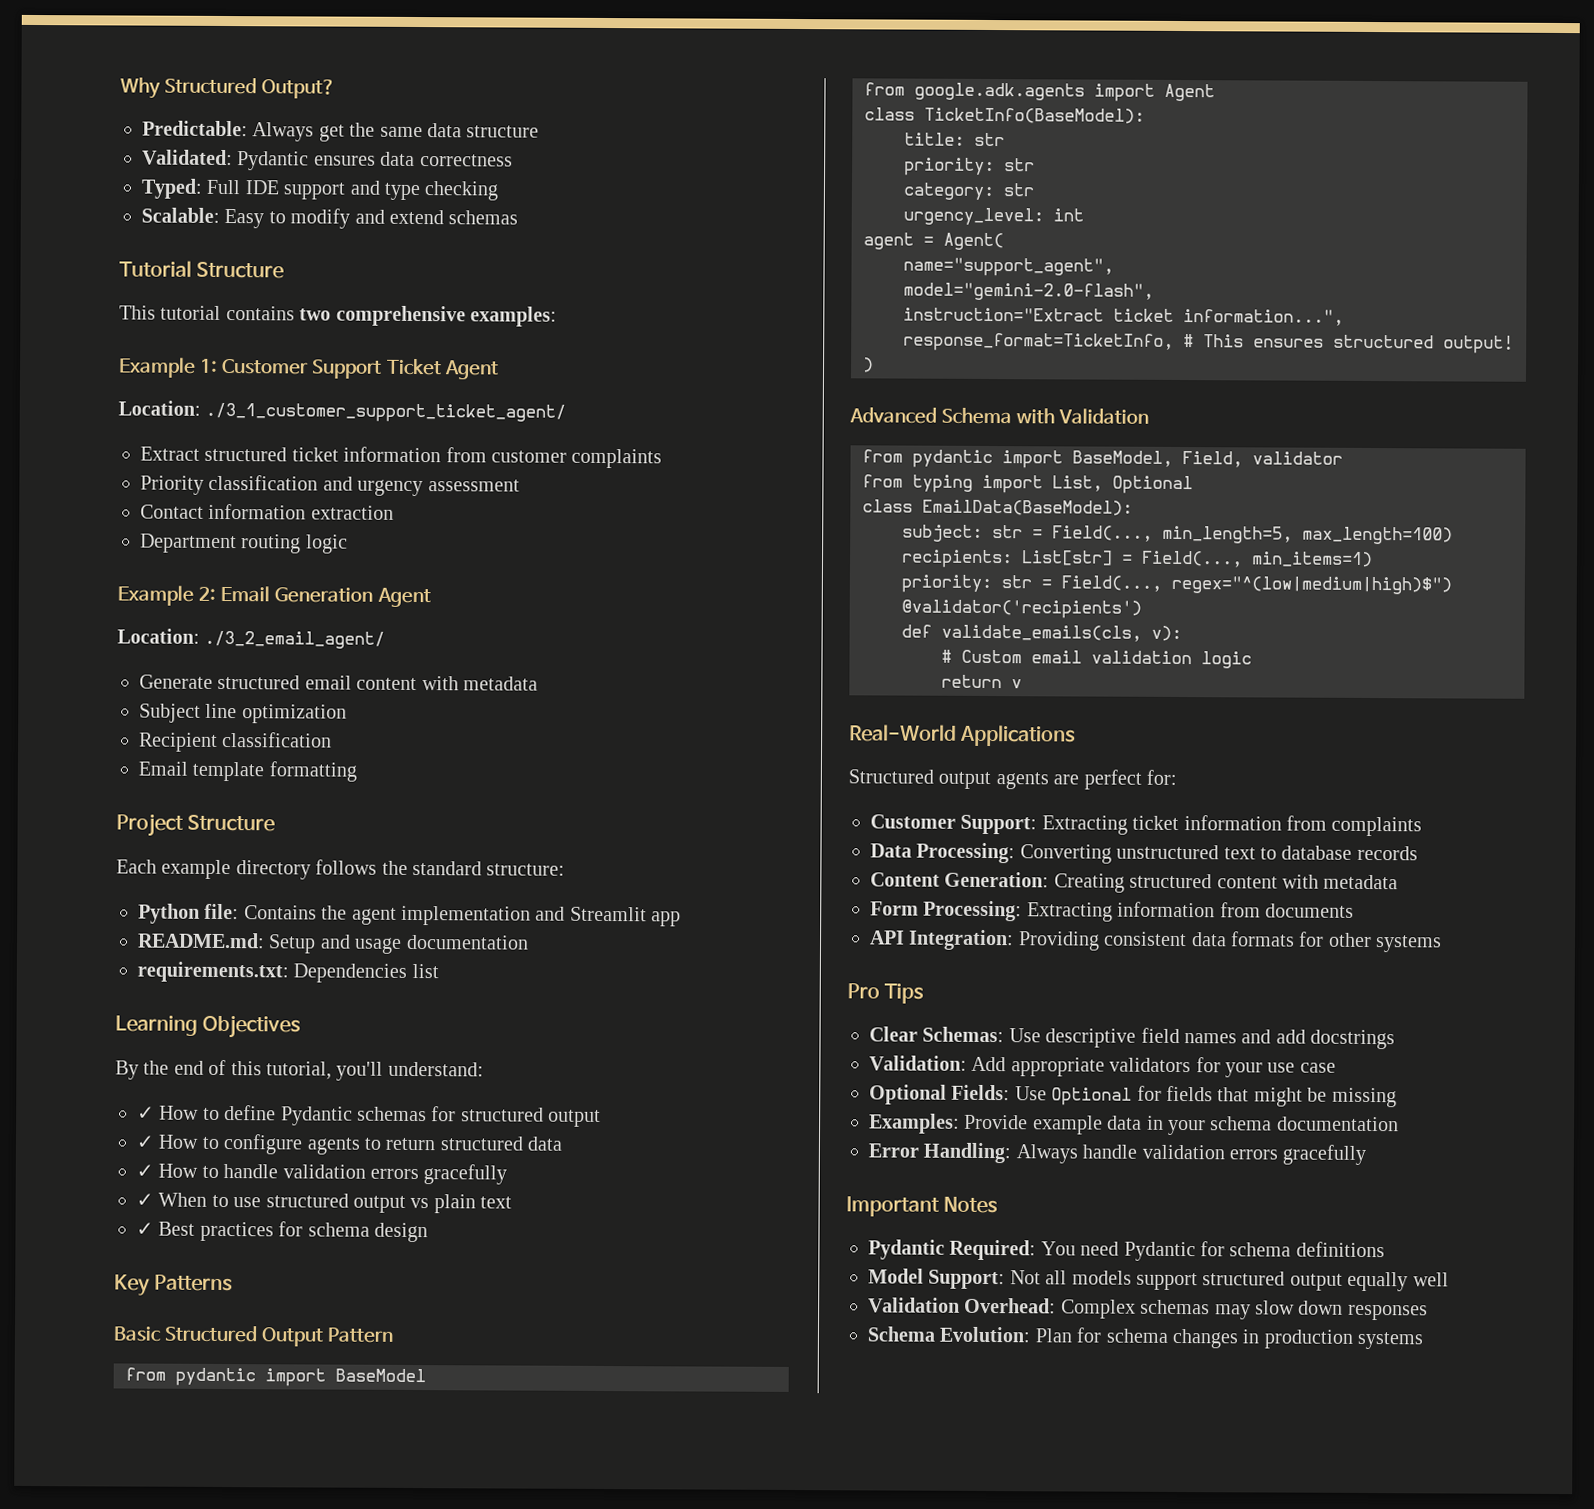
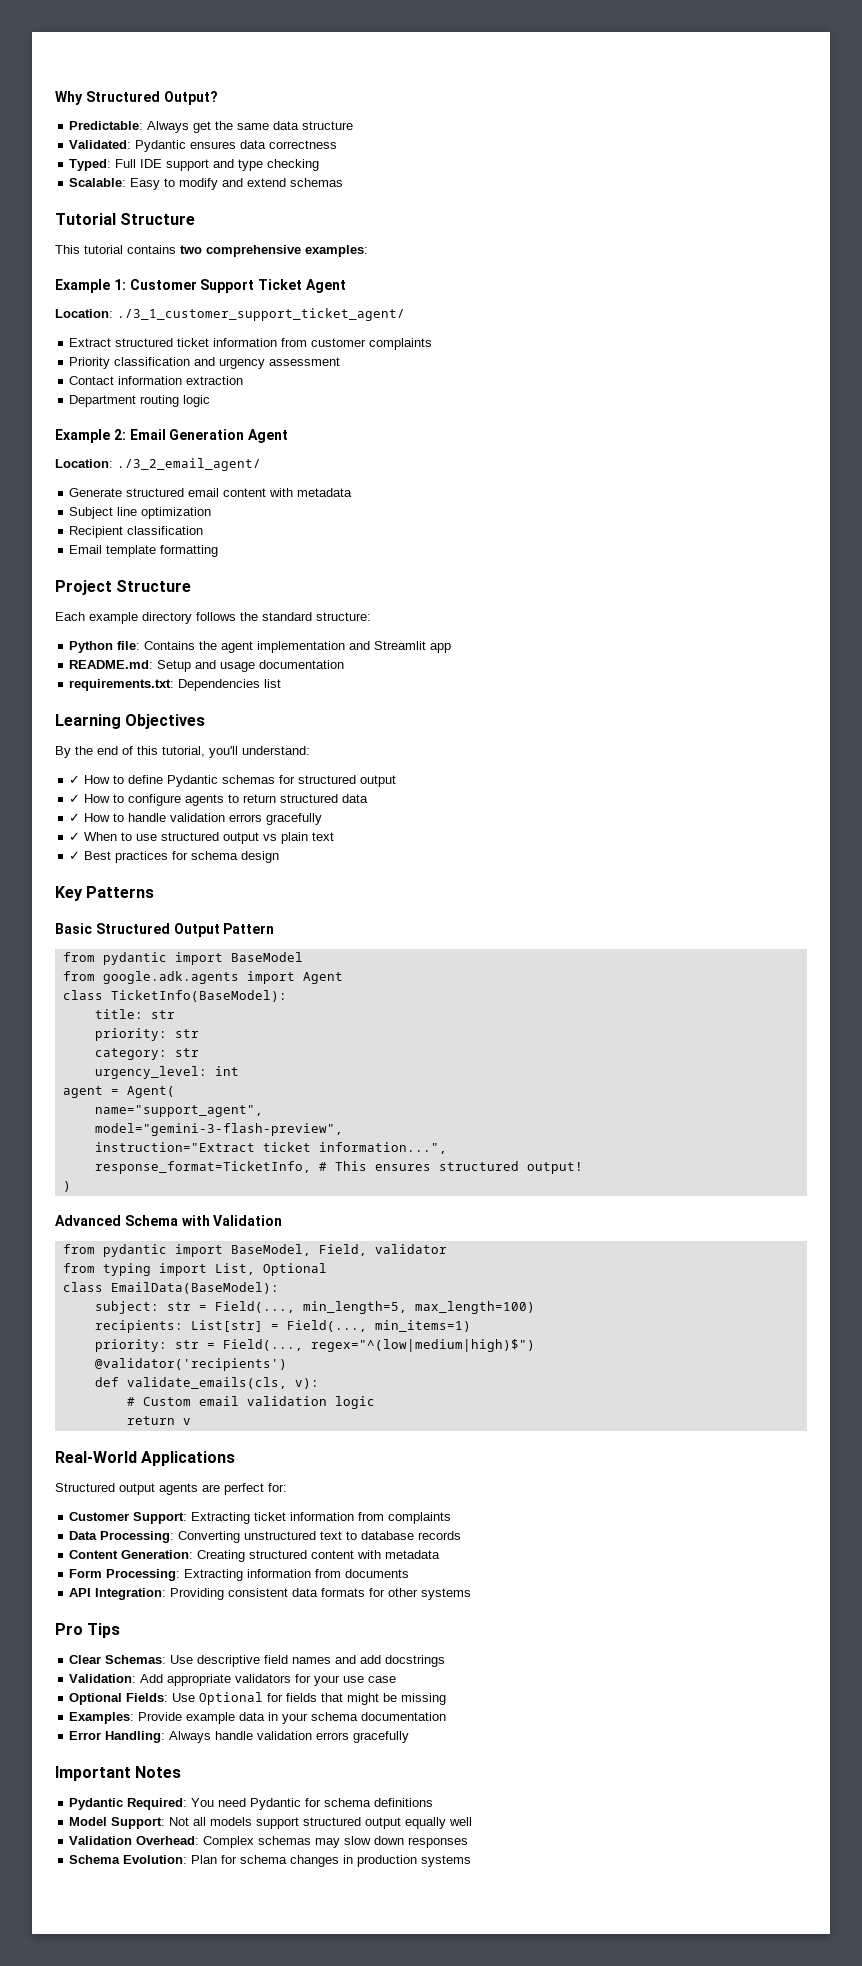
- model="gemini-2.0-flash",
+ model="gemini-3-flash-preview",

